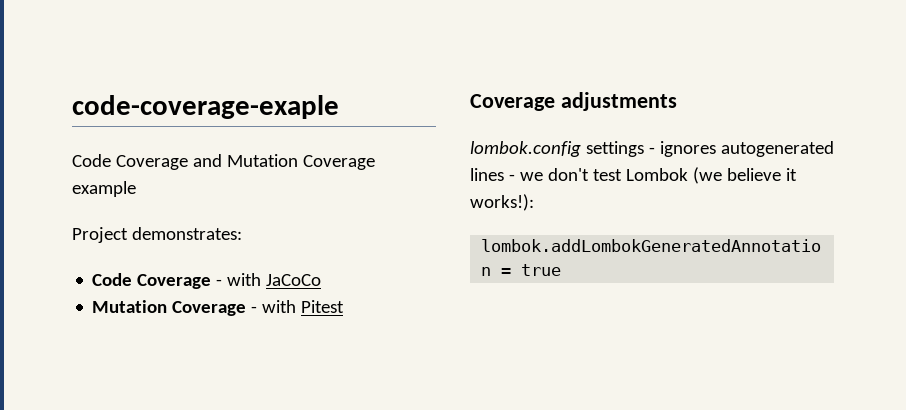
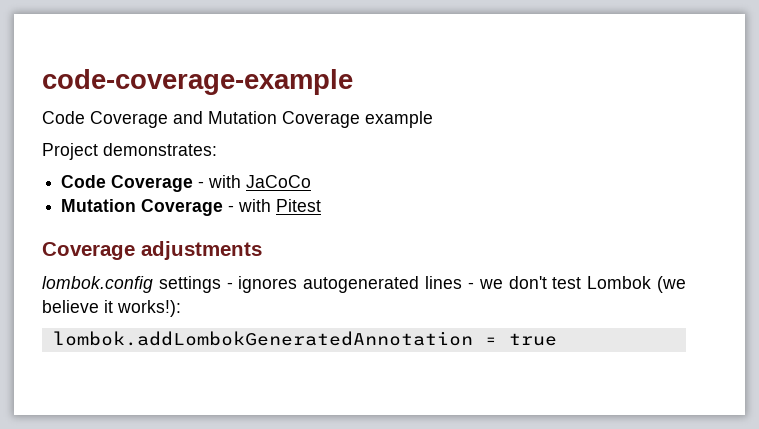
- code-coverage-exaple
+ code-coverage-example

